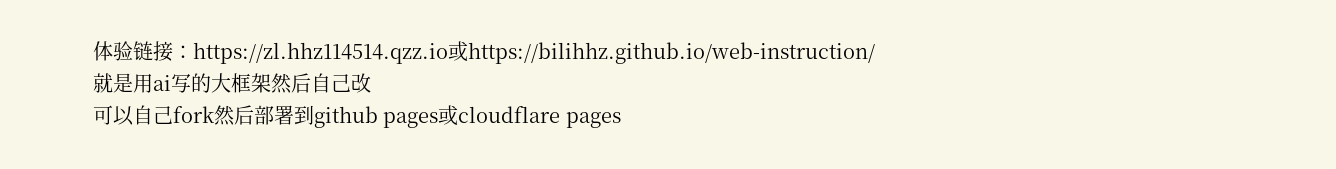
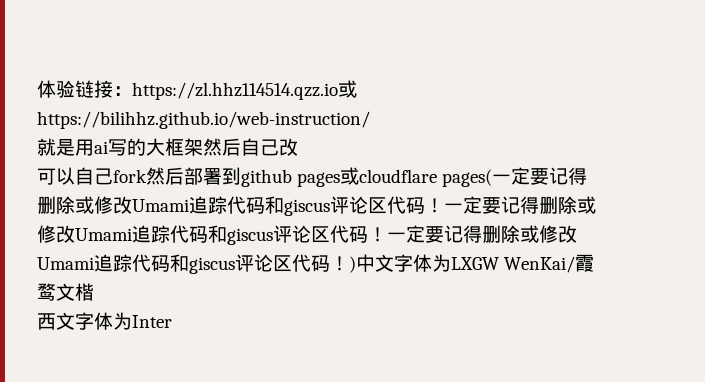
- 可以自己fork然后部署到github pages或cloudflare pages
+ 可以自己fork然后部署到github pages或cloudflare pages(一定要记得删除或修改Umami追踪代码和giscus评论区代码！一定要记得删除或修改Umami追踪代码和giscus评论区代码！一定要记得删除或修改Umami追踪代码和giscus评论区代码！)中文字体为LXGW WenKai/霞鹜文楷
+ 西文字体为Inter

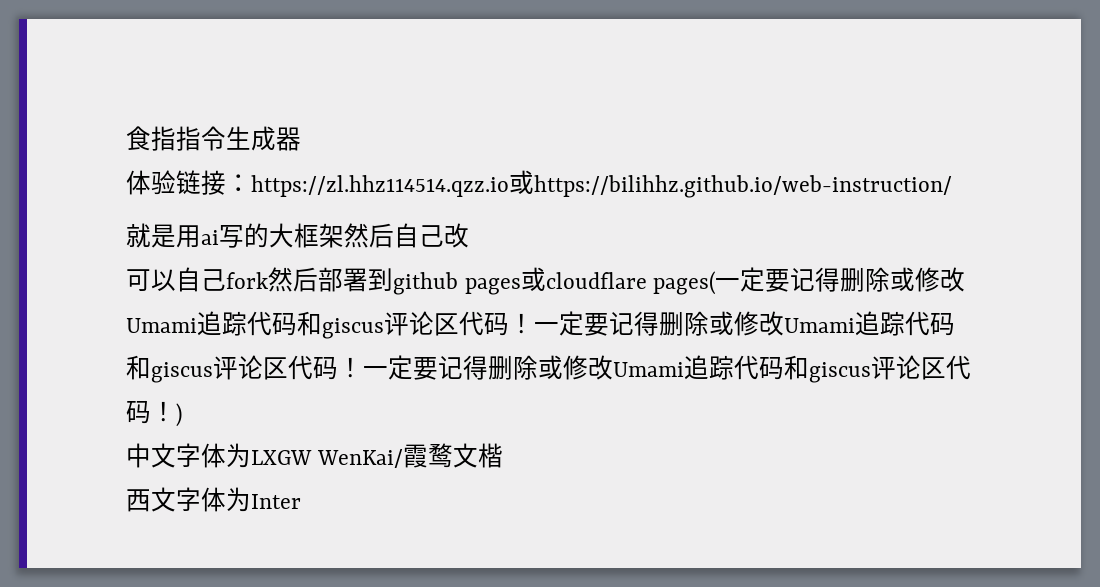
+ 食指指令生成器
- 一定要记得删除或修改Umami追踪代码和giscus评论区代码！)中文字体为LXGW WenKai/霞鹜文楷
+ 一定要记得删除或修改Umami追踪代码和giscus评论区代码！)
+ 中文字体为LXGW WenKai/霞鹜文楷

